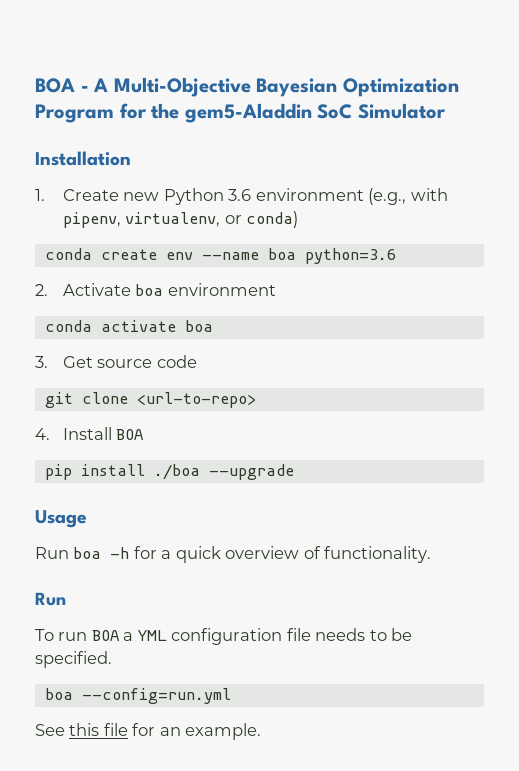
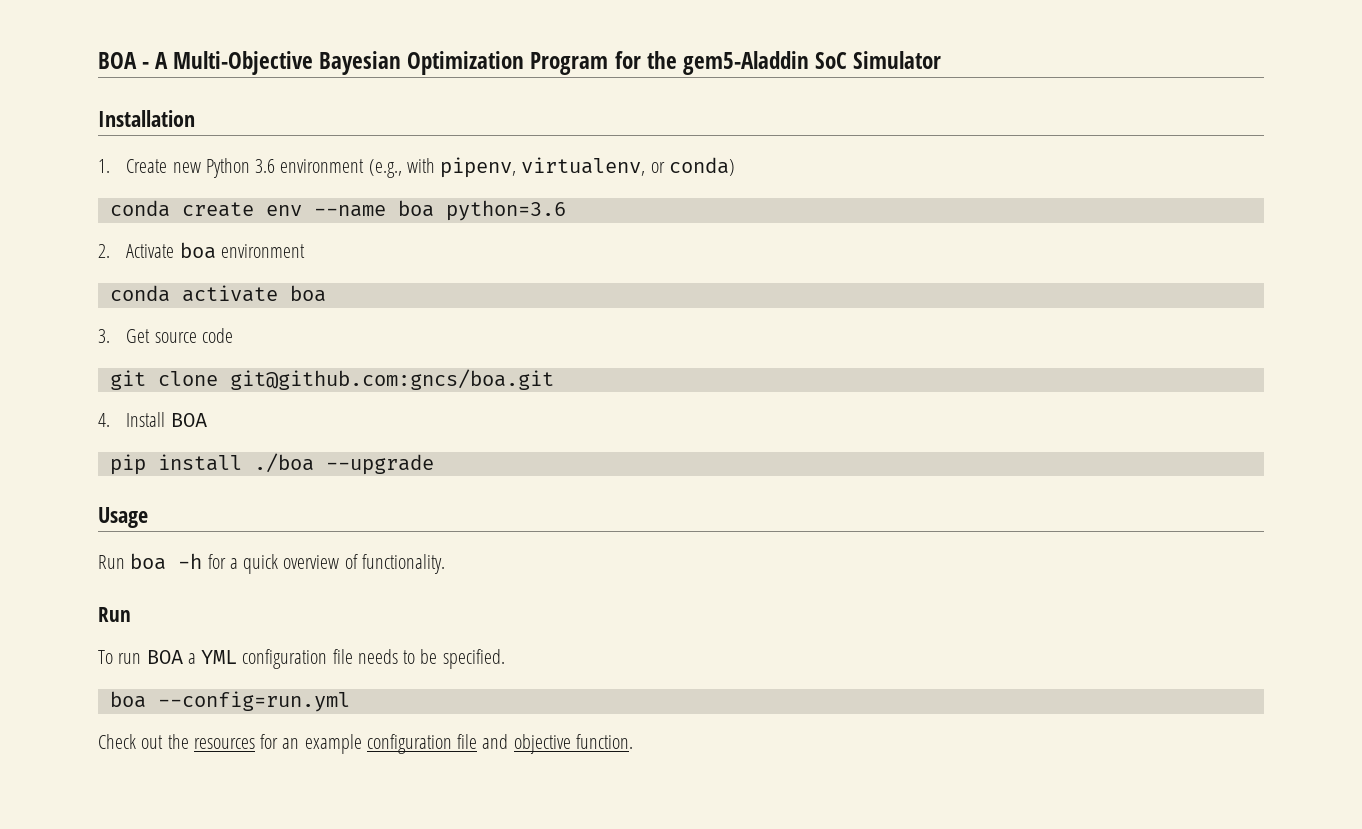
- git clone <url-to-repo>
+ git clone git@github.com:gncs/boa.git
- See this file for an example.
+ Check out the resources for an example configuration file and objective function.

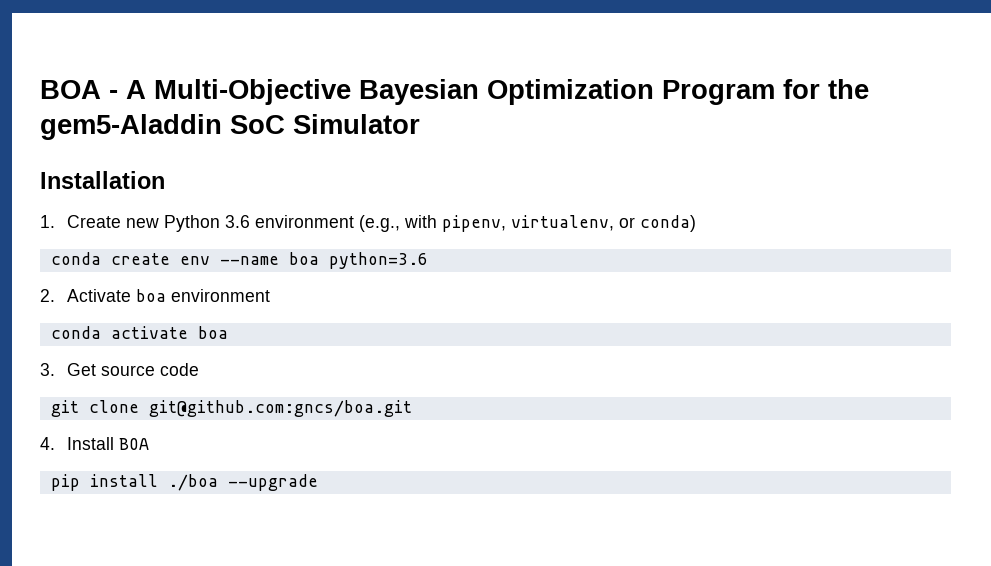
- Usage
- Run boa -h for a quick overview of functionality.
- Run
- To run BOA a YML configuration file needs to be specified.
- boa --config=run.yml
- Check out the resources for an example configuration file and objective function.

